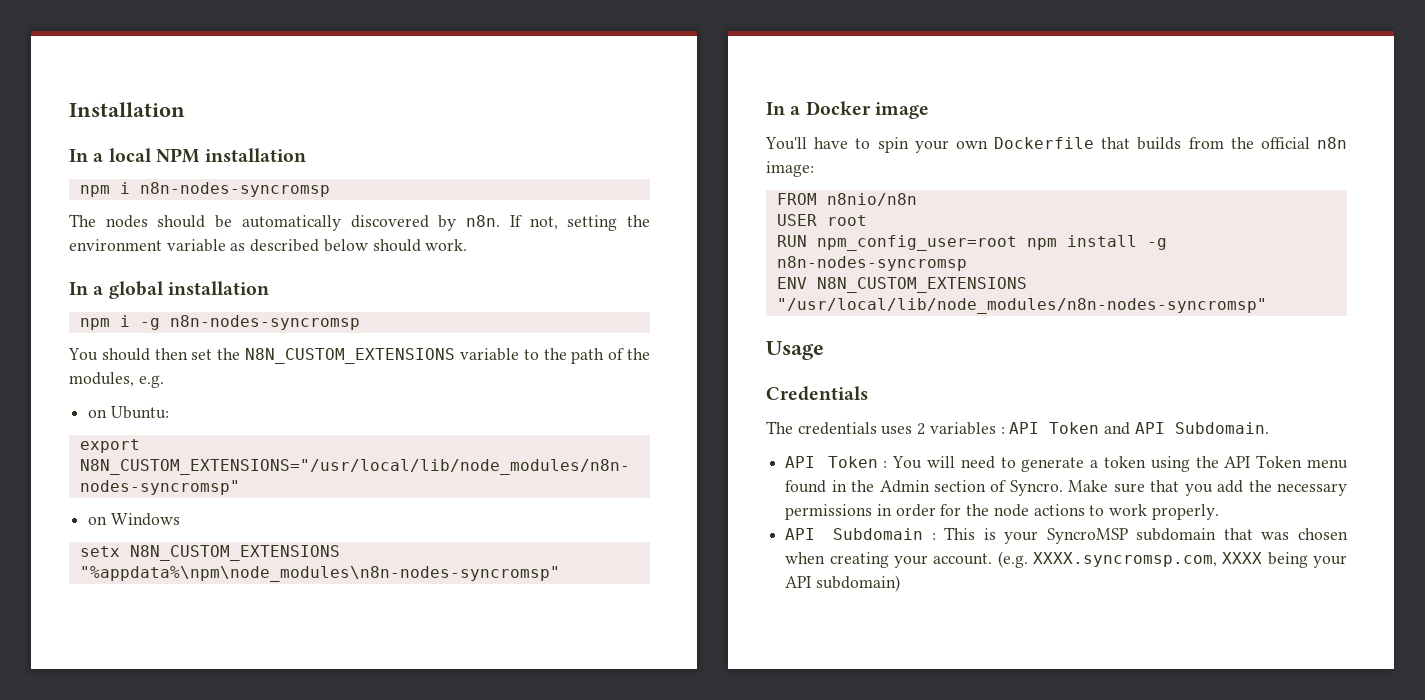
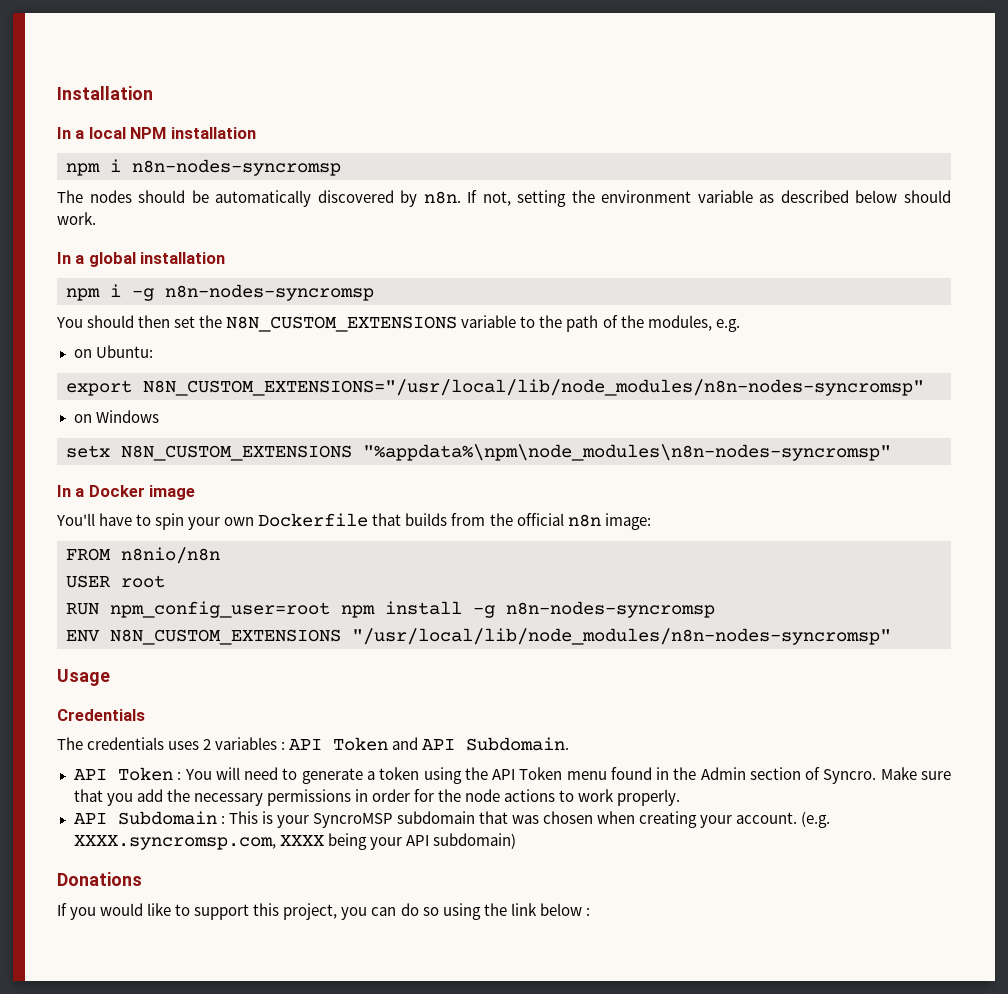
+ Donations
+ If you would like to support this project, you can do so using the link below :

